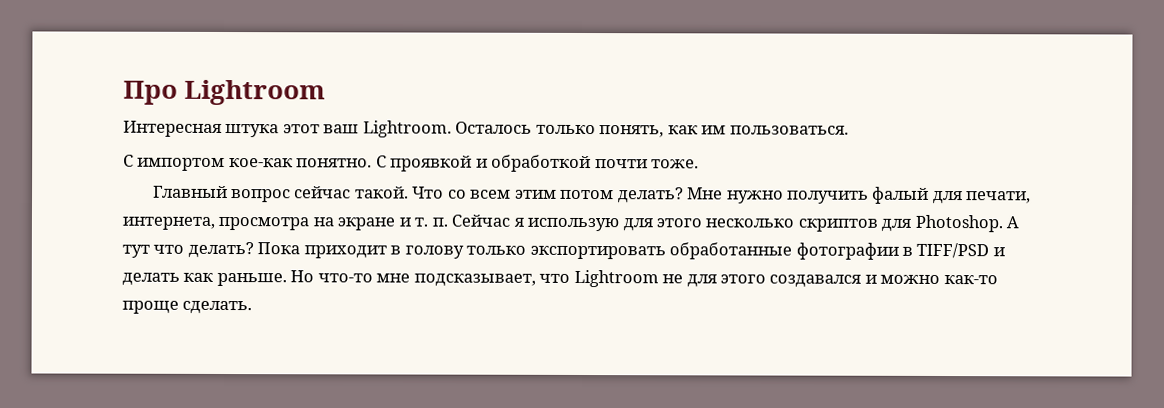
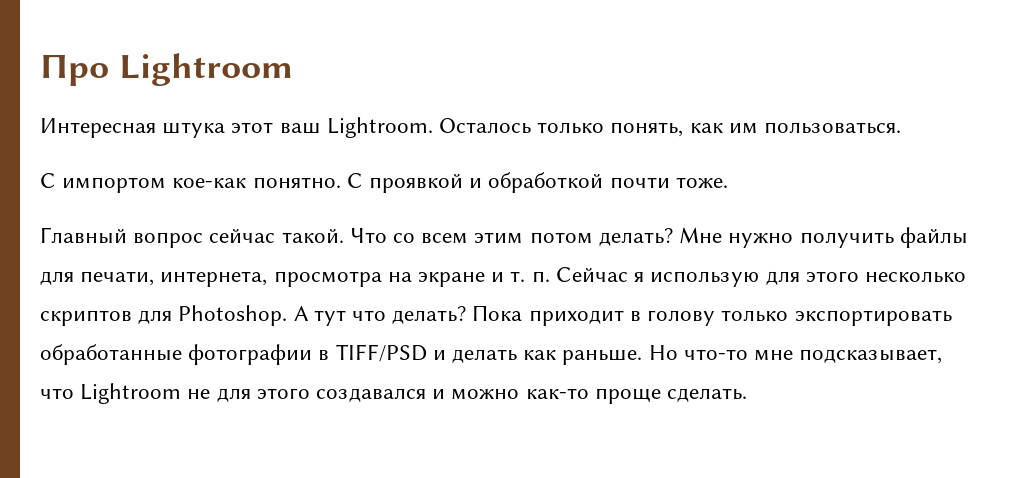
- Мне нужно получить фалый для печати, интернета, просмотра на экране и т. п. Сейчас я использую для этого несколько скриптов для Photoshop.
+ Мне нужно получить файлы для печати, интернета, просмотра на экране и т. п. Сейчас я использую для этого несколько скриптов для Photoshop.

